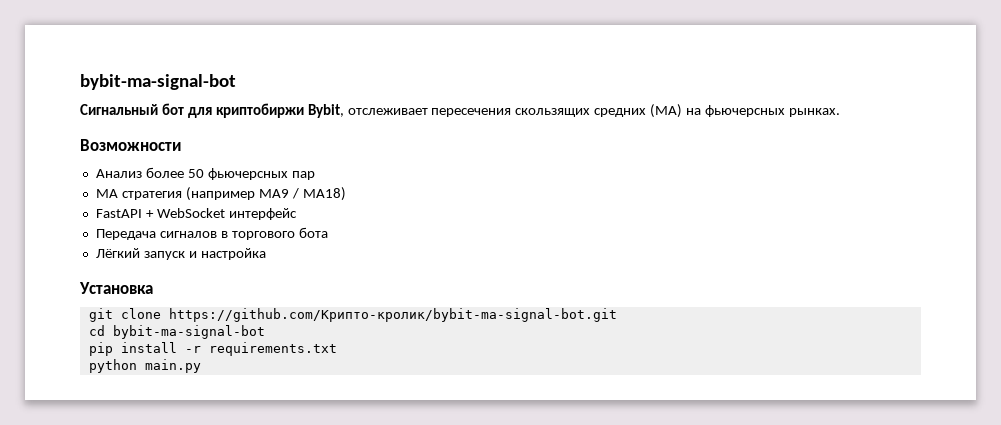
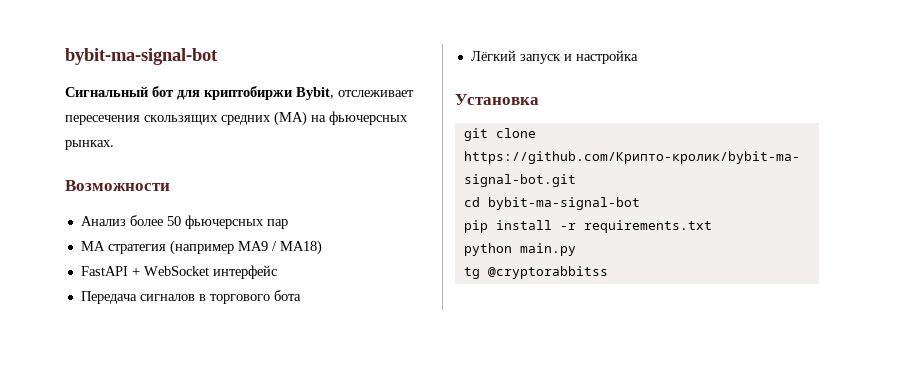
+ tg @cryptorabbitss

